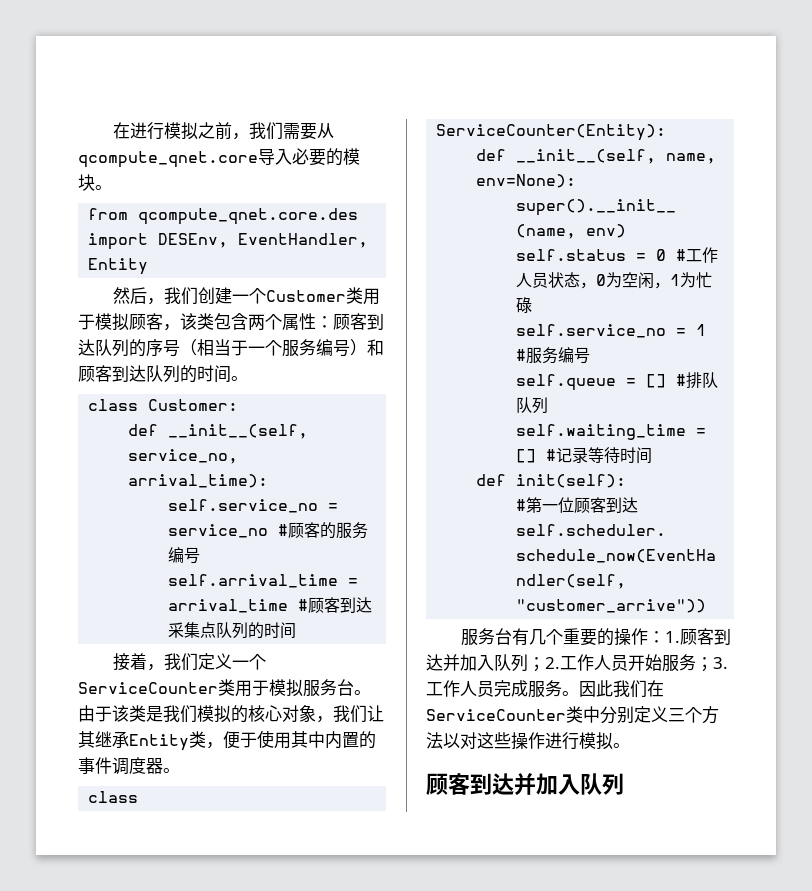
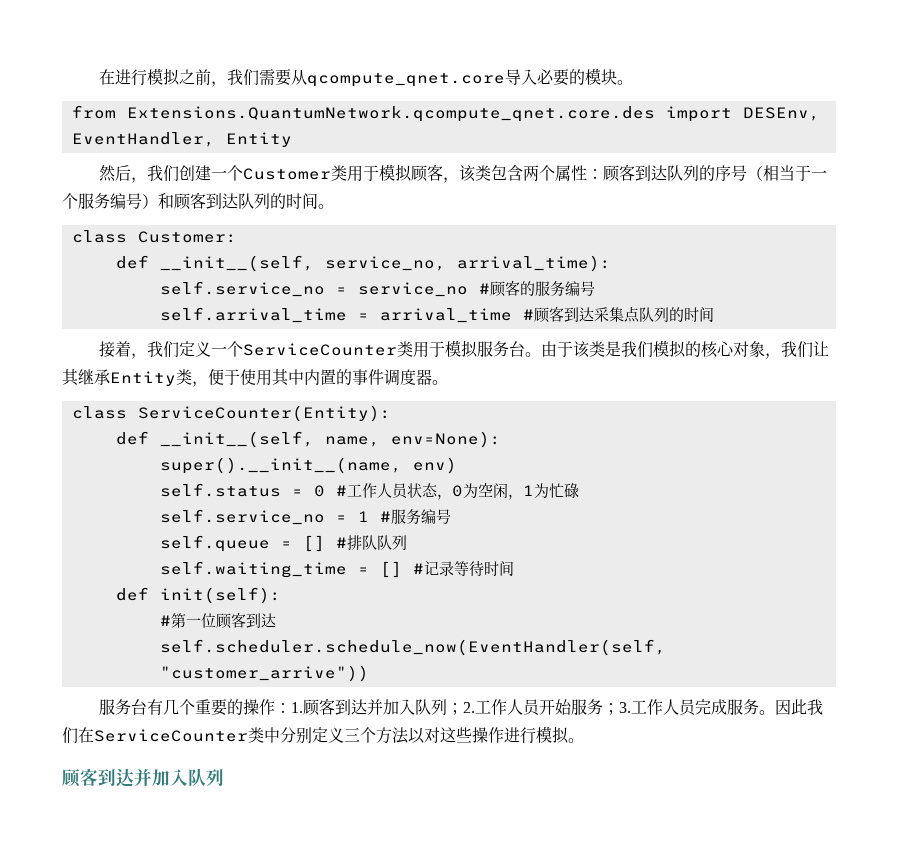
- from qcompute_qnet.core.des import DESEnv, EventHandler, Entity
+ from Extensions.QuantumNetwork.qcompute_qnet.core.des import DESEnv, EventHandler, Entity

